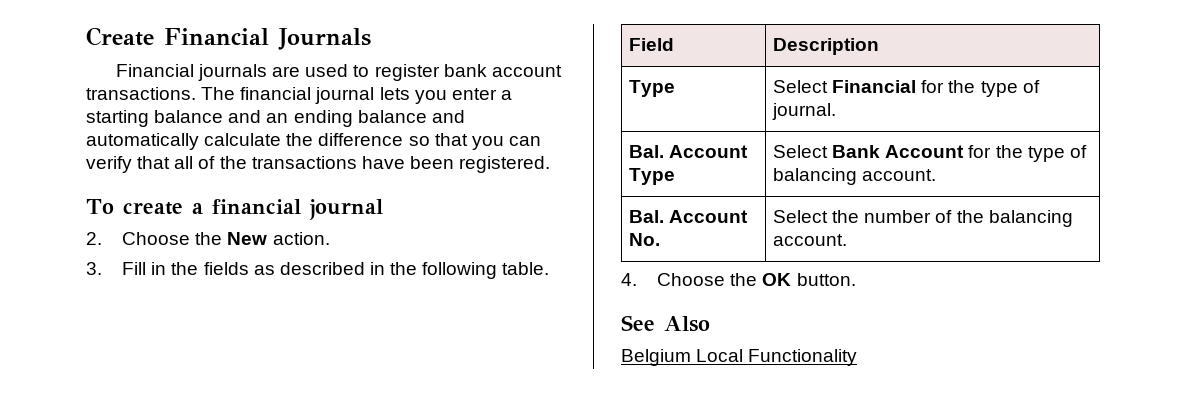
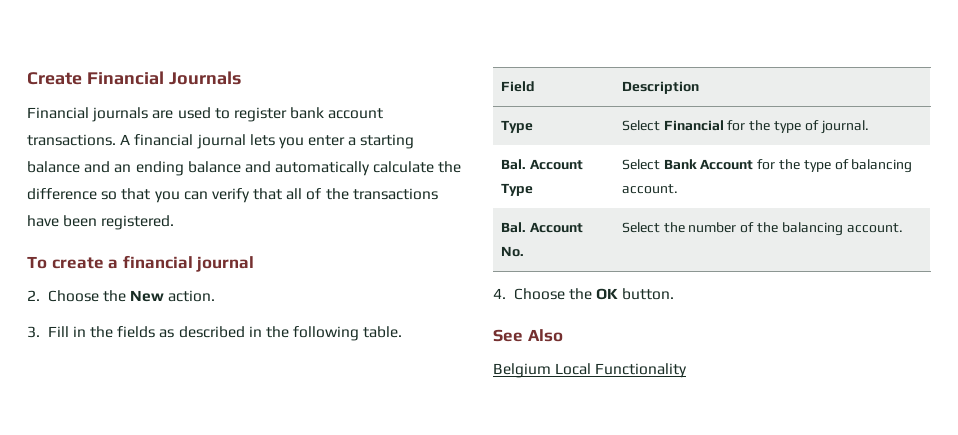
- The financial journal lets you enter a starting balance and an ending balance and automatically calculate the difference so that you can verify that all of the transactions have been registered.
+ A financial journal lets you enter a starting balance and an ending balance and automatically calculate the difference so that you can verify that all of the transactions have been registered.

